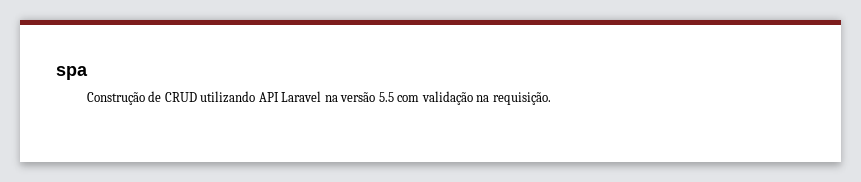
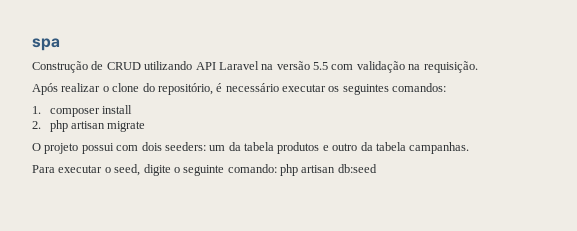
+ Após realizar o clone do repositório, é necessário executar os seguintes comandos:
+ 1. composer install
+ 2. php artisan migrate
+ O projeto possui com dois seeders: um da tabela produtos e outro da tabela campanhas.
+ Para executar o seed, digite o seguinte comando: php artisan db:seed

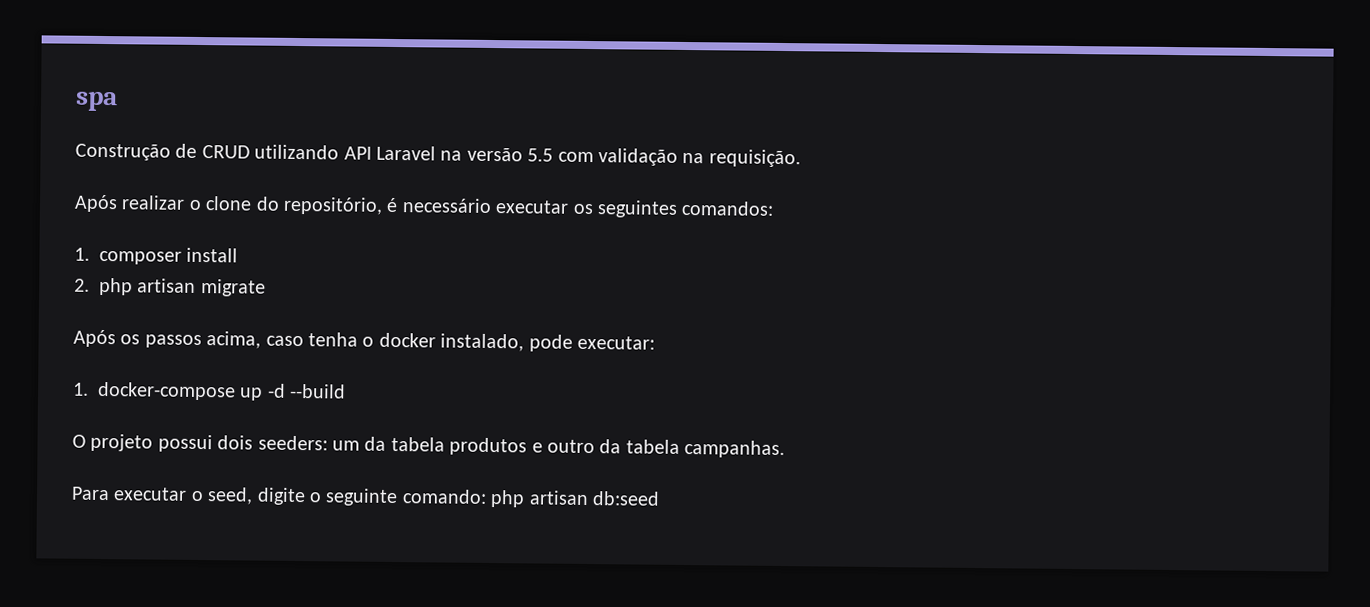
+ Após os passos acima, caso tenha o docker instalado, pode executar:
+ 1. docker-compose up -d --build
- O projeto possui com dois seeders: um da tabela produtos e outro da tabela campanhas.
+ O projeto possui dois seeders: um da tabela produtos e outro da tabela campanhas.

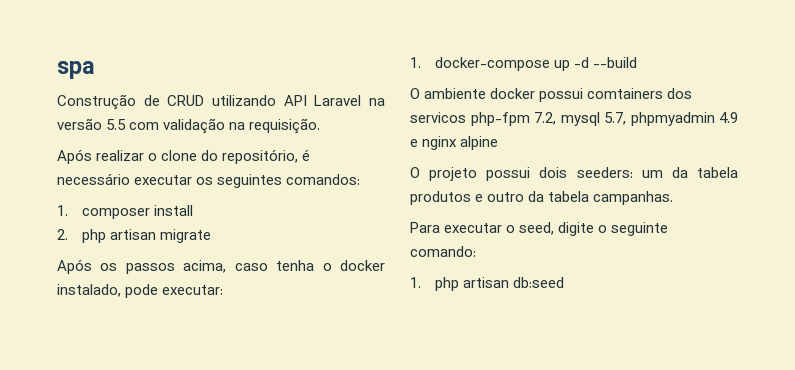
+ O ambiente docker possui comtainers dos servicos php-fpm 7.2, mysql 5.7, phpmyadmin 4.9 e nginx alpine
- Para executar o seed, digite o seguinte comando: php artisan db:seed
+ Para executar o seed, digite o seguinte comando:
+ 1. php artisan db:seed

